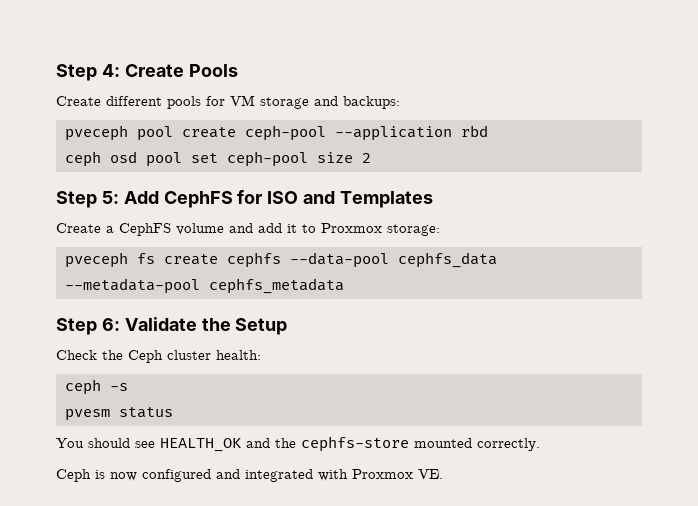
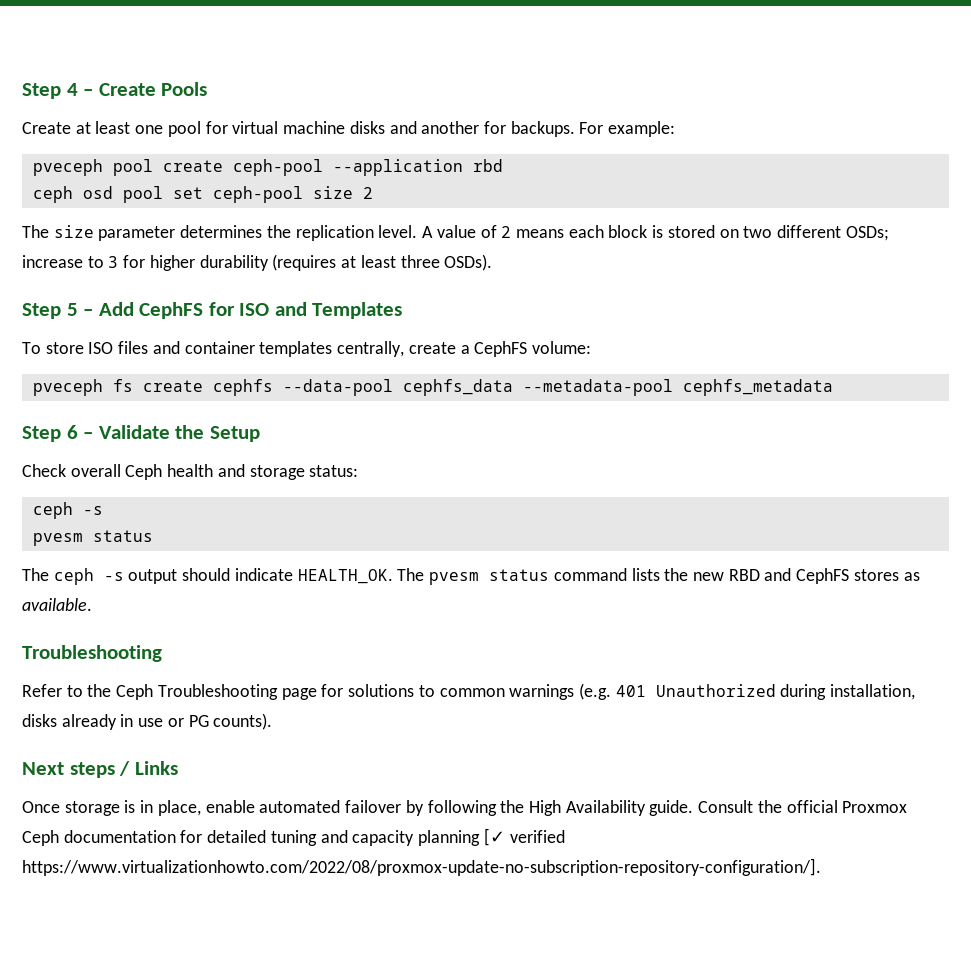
- Step 4: Create Pools
+ Step 4 – Create Pools
- Create different pools for VM storage and backups:
+ Create at least one pool for virtual machine disks and another for backups. For example:
- Step 5: Add CephFS for ISO and Templates
+ The size parameter determines the replication level. A value of 2 means each block is stored on two different OSDs; increase to 3 for higher durability (requires at least three OSDs).
+ Step 5 – Add CephFS for ISO and Templates
- Create a CephFS volume and add it to Proxmox storage:
+ To store ISO files and container templates centrally, create a CephFS volume:
- Step 6: Validate the Setup
+ Step 6 – Validate the Setup
- Check the Ceph cluster health:
+ Check overall Ceph health and storage status:
  ceph -s
  pvesm status
- You should see HEALTH_OK and the cephfs-store mounted correctly.
- Ceph is now configured and integrated with Proxmox VE.
+ The ceph -s output should indicate HEALTH_OK. The pvesm status command lists the new RBD and CephFS stores as available.
+ Troubleshooting
+ Refer to the Ceph Troubleshooting page for solutions to common warnings (e.g. 401 Unauthorized during installation, disks already in use or PG counts).
+ Next steps / Links
+ Once storage is in place, enable automated failover by following the High Availability guide. Consult the official Proxmox Ceph documentation for detailed tuning and capacity planning [✓ verified https://www.virtualizationhowto.com/2022/08/proxmox-update-no-subscription-repository-configuration/].

